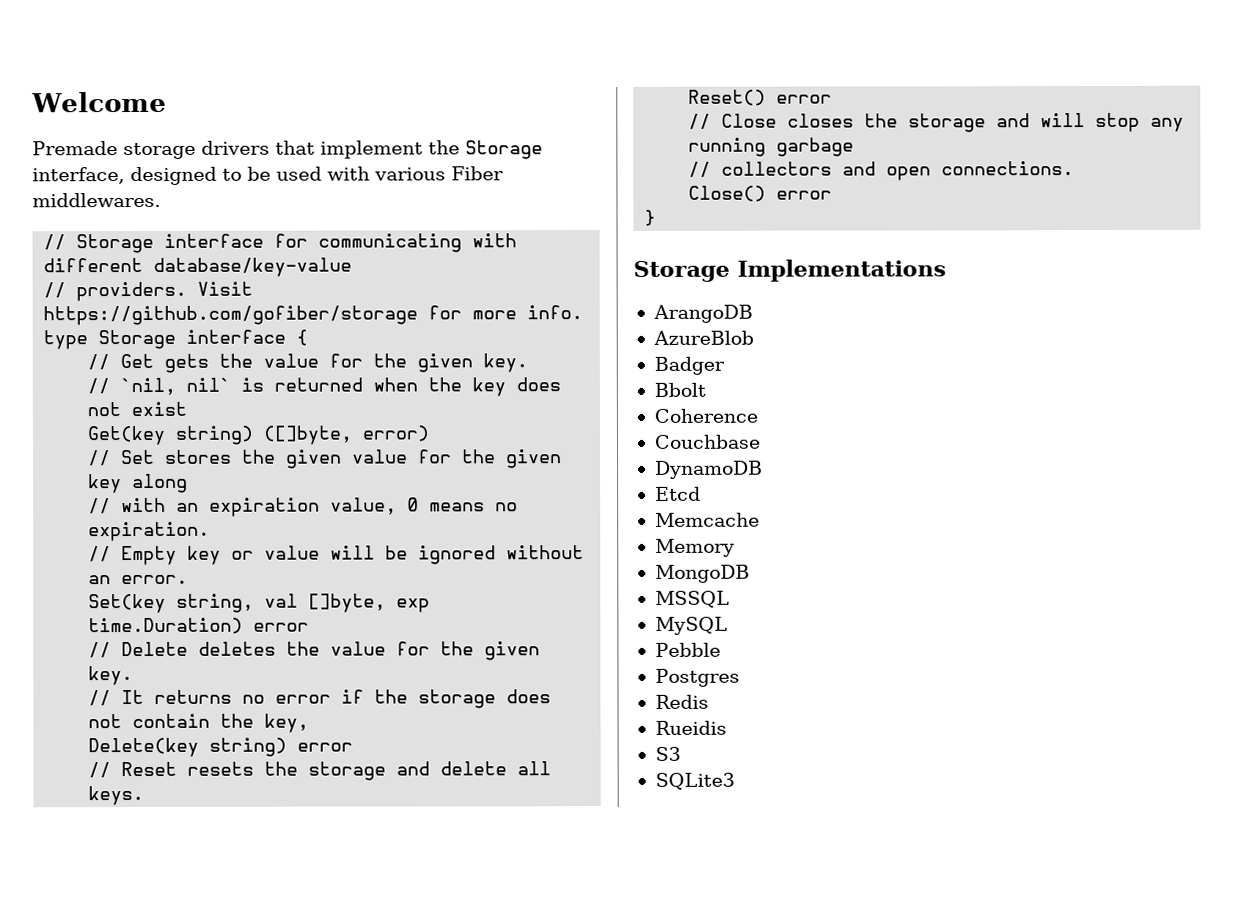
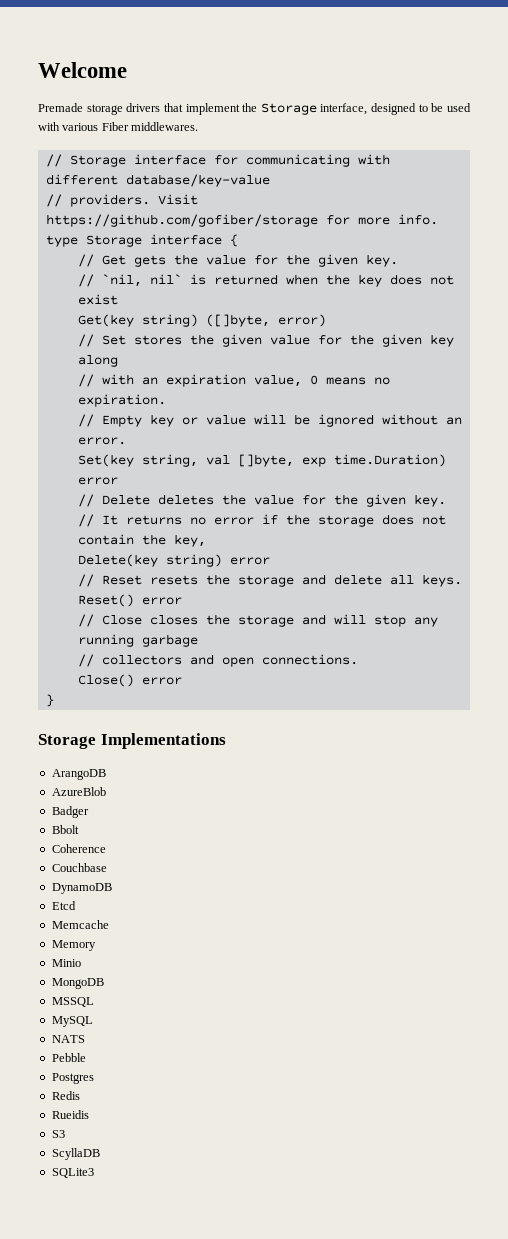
+ Minio
+ NATS
+ ScyllaDB

